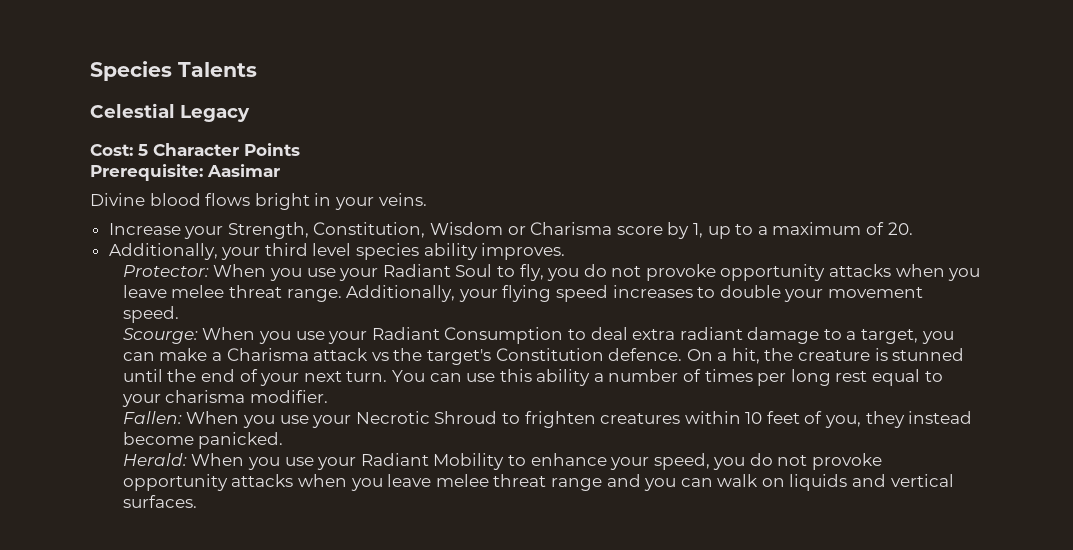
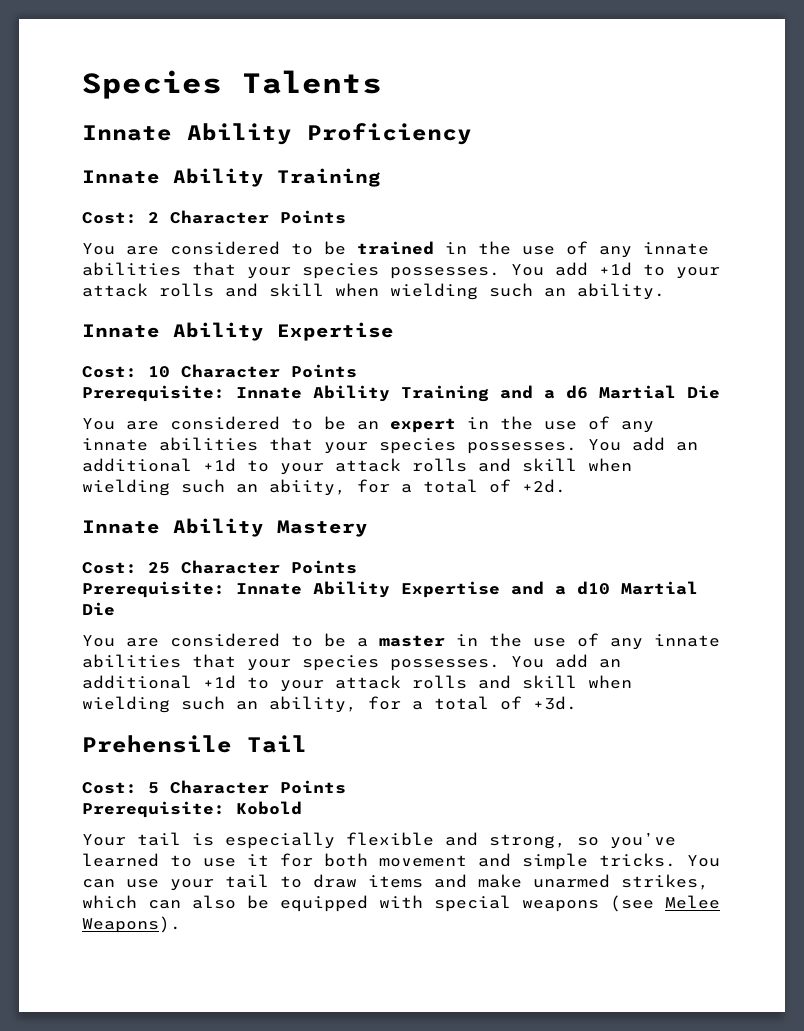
- Celestial Legacy
+ Innate Ability Proficiency
+ Innate Ability Training
+ Cost: 2 Character Points
+ You are considered to be trained in the use of any innate abilities that your species possesses. You add +1d to your attack rolls and skill when wielding such an ability.
+ Innate Ability Expertise
+ Cost: 10 Character Points
+ Prerequisite: Innate Ability Training and a d6 Martial Die
+ You are considered to be an expert in the use of any innate abilities that your species possesses. You add an additional +1d to your attack rolls and skill when wielding such an abiity, for a total of +2d.
+ Innate Ability Mastery
+ Cost: 25 Character Points
+ Prerequisite: Innate Ability Expertise and a d10 Martial Die
+ You are considered to be a master in the use of any innate abilities that your species possesses. You add an additional +1d to your attack rolls and skill when wielding such an ability, for a total of +3d.
+ Prehensile Tail
- Prerequisite: Aasimar
- Divine blood flows bright in your veins.
- Increase your Strength, Constitution, Wisdom or Charisma score by 1, up to a maximum of 20.
- Additionally, your third level species ability improves.
- Protector: When you use your Radiant Soul to fly, you do not provoke opportunity attacks when you leave melee threat range. Additionally, your flying speed increases to double your movement speed.
- Scourge: When you use your Radiant Consumption to deal extra radiant damage to a target, you can make a Charisma attack vs the target's Constitution defence. On a hit, the creature is stunned until the end of your next turn. You can use this ability a number of times per long rest equal to your charisma modifier.
- Fallen: When you use your Necrotic Shroud to frighten creatures within 10 feet of you, they instead become panicked.
- Herald: When you use your Radiant Mobility to enhance your speed, you do not provoke opportunity attacks when you leave melee threat range and you can walk on liquids and vertical surfaces.
+ Prerequisite: Kobold
+ Your tail is especially flexible and strong, so you’ve learned to use it for both movement and simple tricks. You can use your tail to draw items and make unarmed strikes, which can also be equipped with special weapons (see Melee Weapons).

